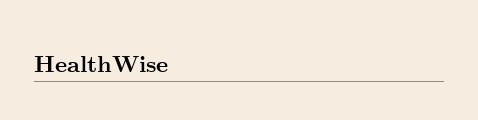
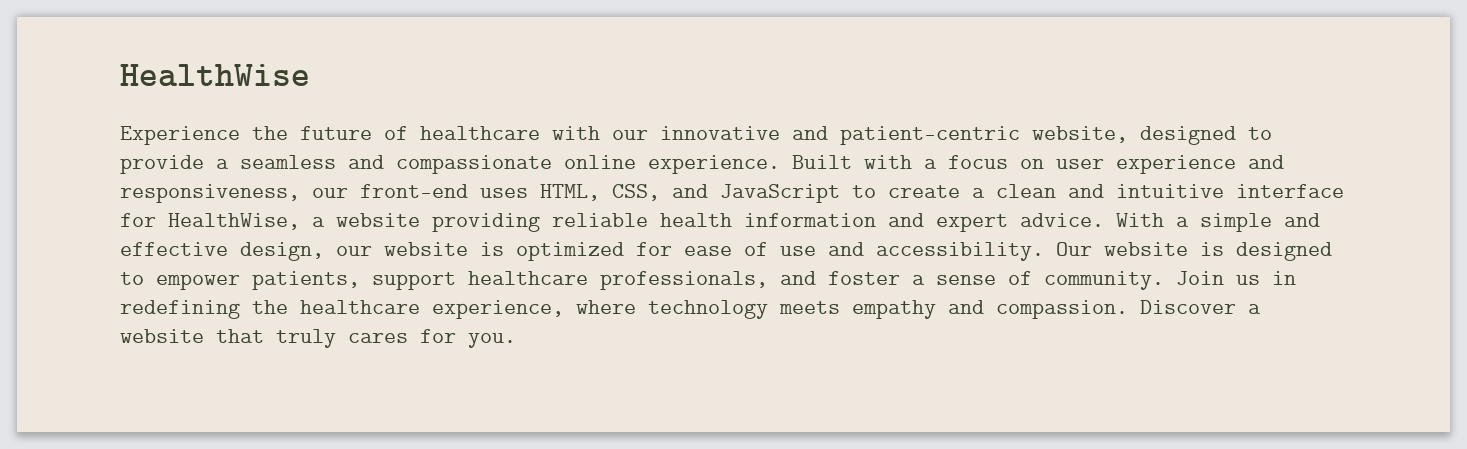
+ Experience the future of healthcare with our innovative and patient-centric website, designed to provide a seamless and compassionate online experience. Built with a focus on user experience and responsiveness, our front-end uses HTML, CSS, and JavaScript to create a clean and intuitive interface for HealthWise, a website providing reliable health information and expert advice. With a simple and effective design, our website is optimized for ease of use and accessibility. Our website is designed to empower patients, support healthcare professionals, and foster a sense of community. Join us in redefining the healthcare experience, where technology meets empathy and compassion. Discover a website that truly cares for you.

